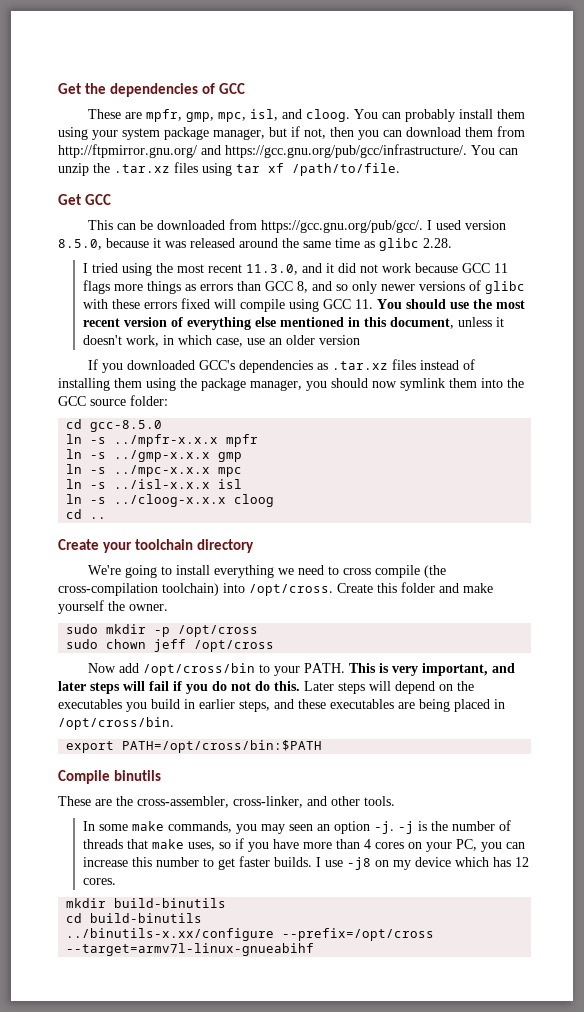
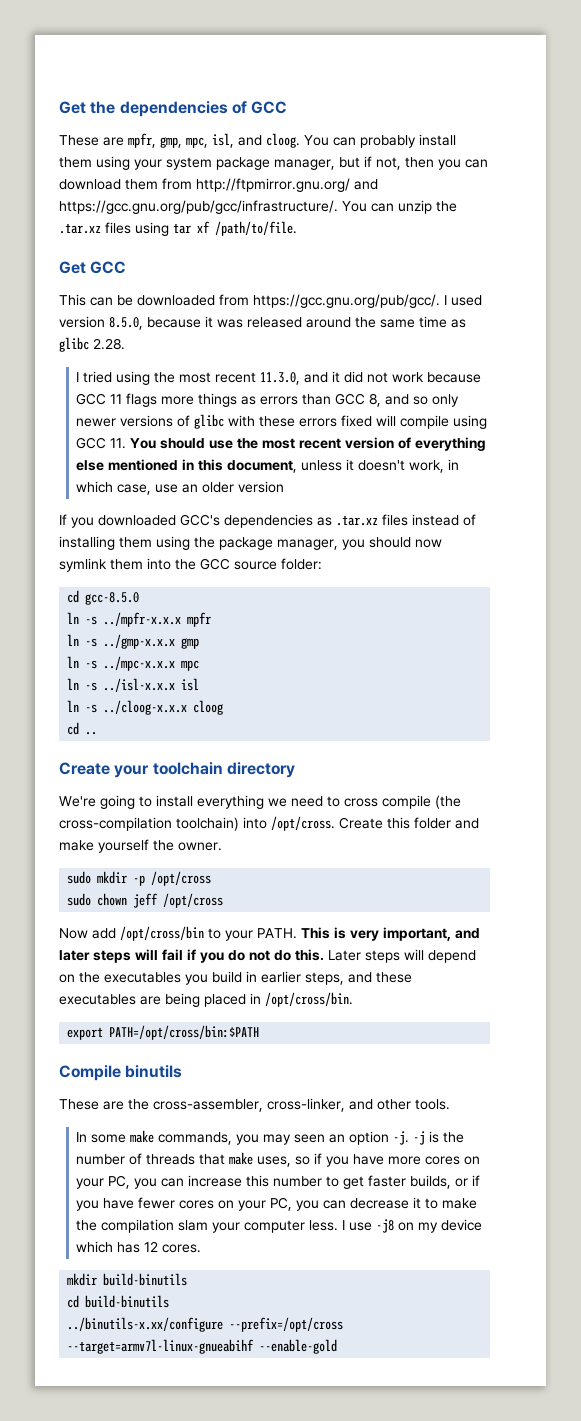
- -j is the number of threads that make uses, so if you have more than 4 cores on your PC, you can increase this number to get faster builds.
+ -j is the number of threads that make uses, so if you have more cores on your PC, you can increase this number to get faster builds, or if you have fewer cores on your PC, you can decrease it to make the compilation slam your computer less.
- ../binutils-x.xx/configure --prefix=/opt/cross --target=armv7l-linux-gnueabihf
+ ../binutils-x.xx/configure --prefix=/opt/cross --target=armv7l-linux-gnueabihf --enable-gold

